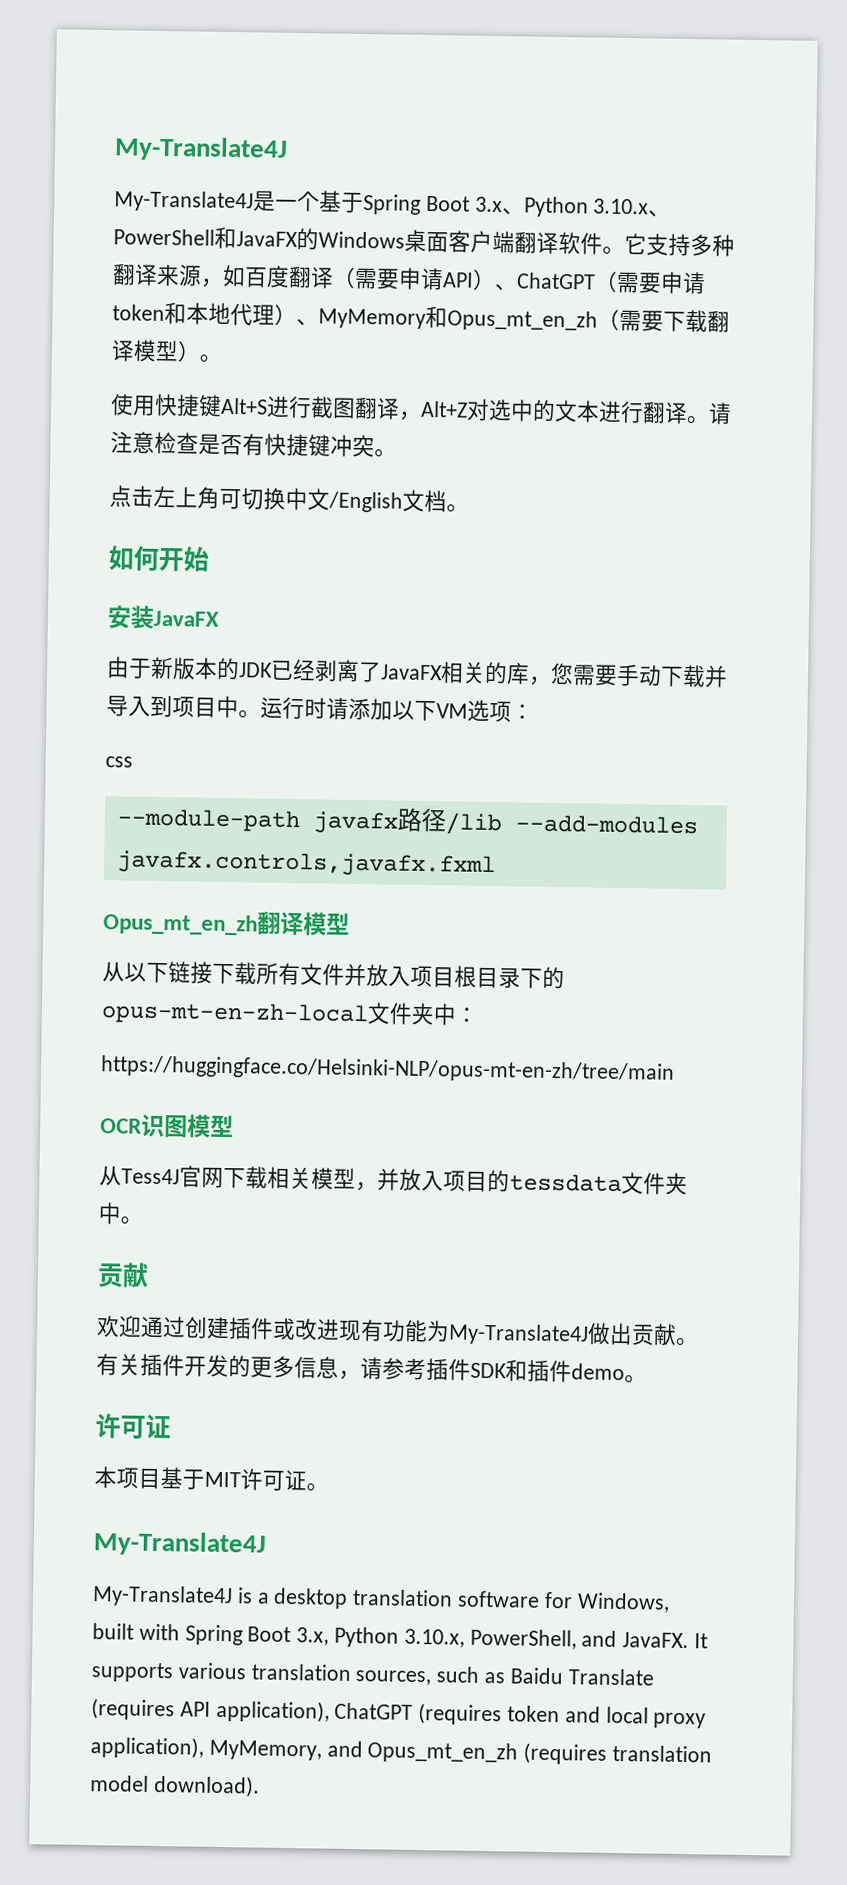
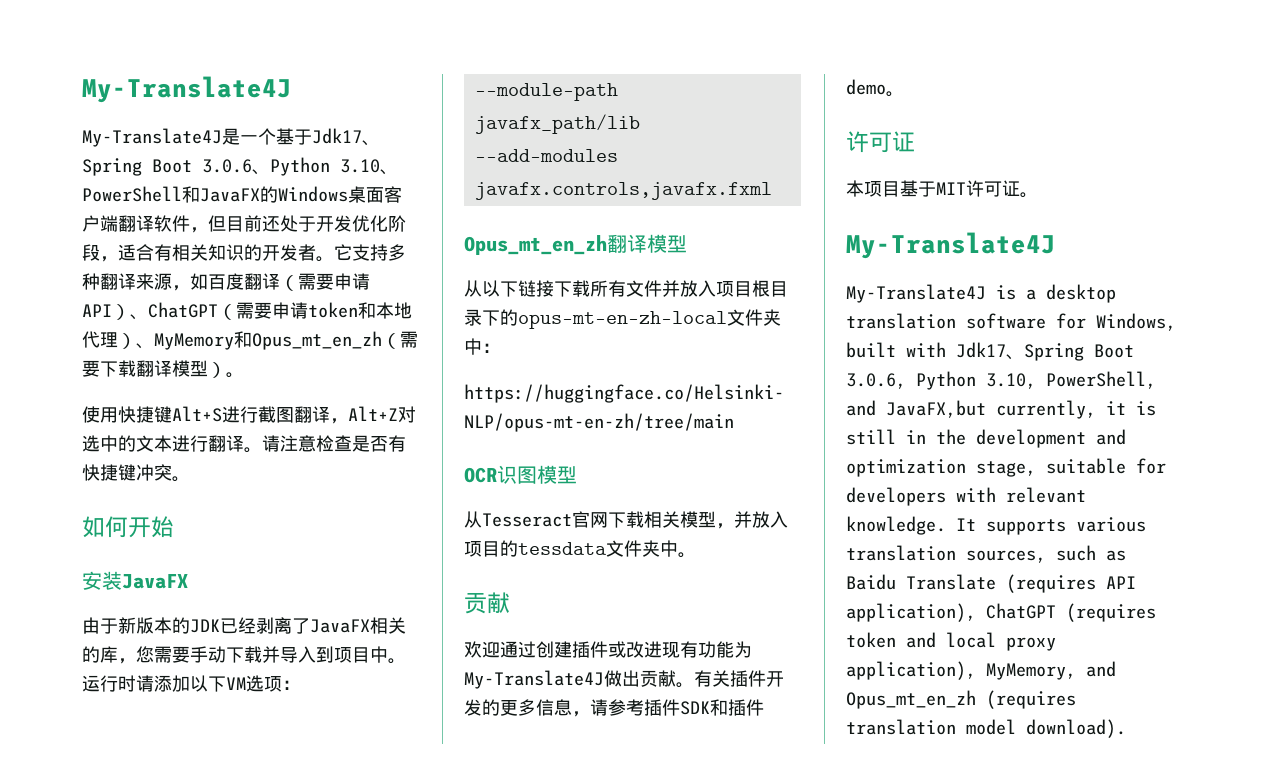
- My-Translate4J是一个基于Spring Boot 3.x、Python 3.10.x、PowerShell和JavaFX的Windows桌面客户端翻译软件。
+ My-Translate4J是一个基于Jdk17、Spring Boot 3.0.6、Python 3.10、PowerShell和JavaFX的Windows桌面客户端翻译软件，但目前还处于开发优化阶段，适合有相关知识的开发者。
- 点击左上角可切换中文/English文档。
- css
- --module-path javafx路径/lib --add-modules javafx.controls,javafx.fxml
+ --module-path javafx_path/lib --add-modules javafx.controls,javafx.fxml
- 从Tess4J官网下载相关模型，并放入项目的tessdata文件夹中。
+ 从Tesseract官网下载相关模型，并放入项目的tessdata文件夹中。
- My-Translate4J is a desktop translation software for Windows, built with Spring Boot 3.x, Python 3.10.x, PowerShell, and JavaFX.
+ My-Translate4J is a desktop translation software for Windows, built with Jdk17、Spring Boot 3.0.6, Python 3.10, PowerShell, and JavaFX,but currently, it is still in the development and optimization stage, suitable for developers with relevant knowledge.

